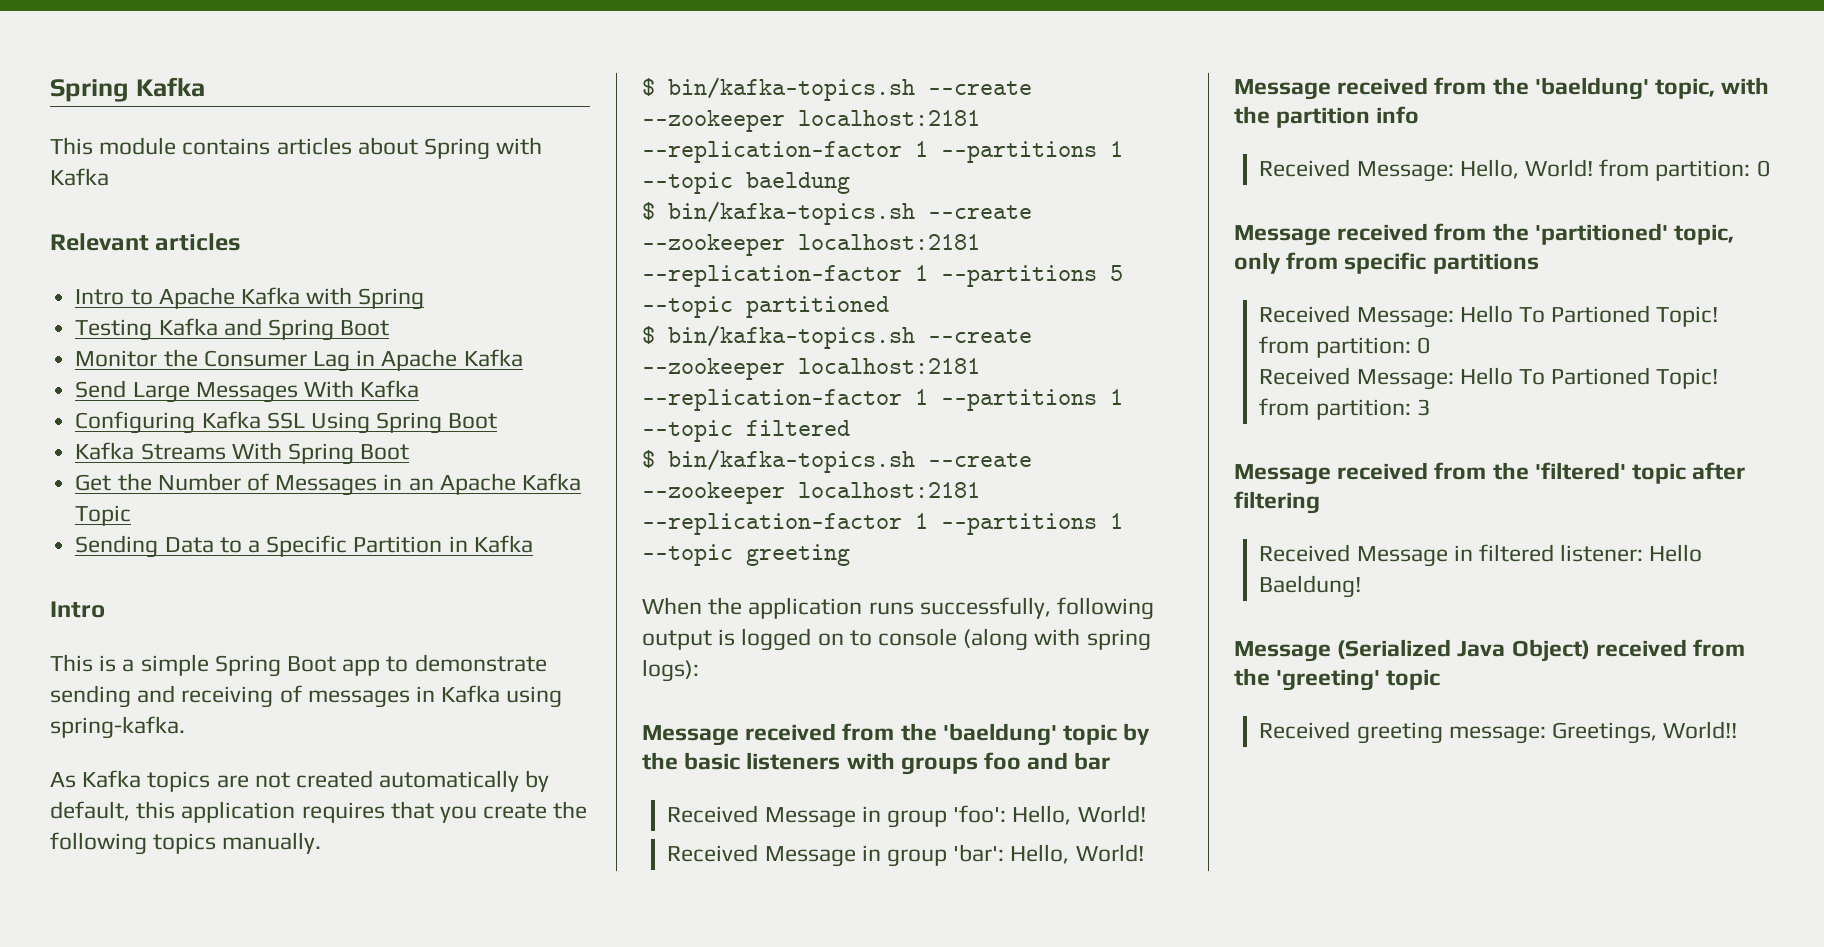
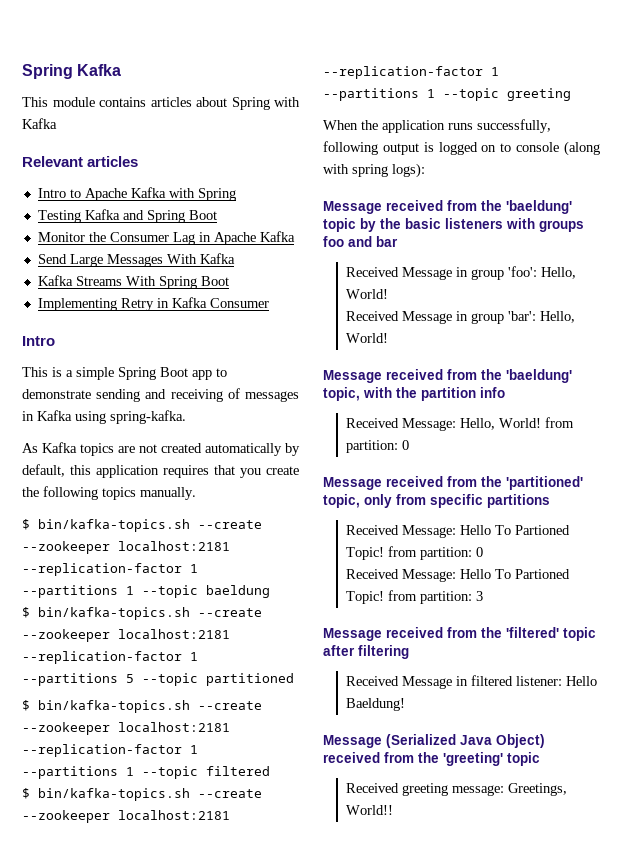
- Configuring Kafka SSL Using Spring Boot
- Get the Number of Messages in an Apache Kafka Topic
- Sending Data to a Specific Partition in Kafka
+ Implementing Retry in Kafka Consumer

